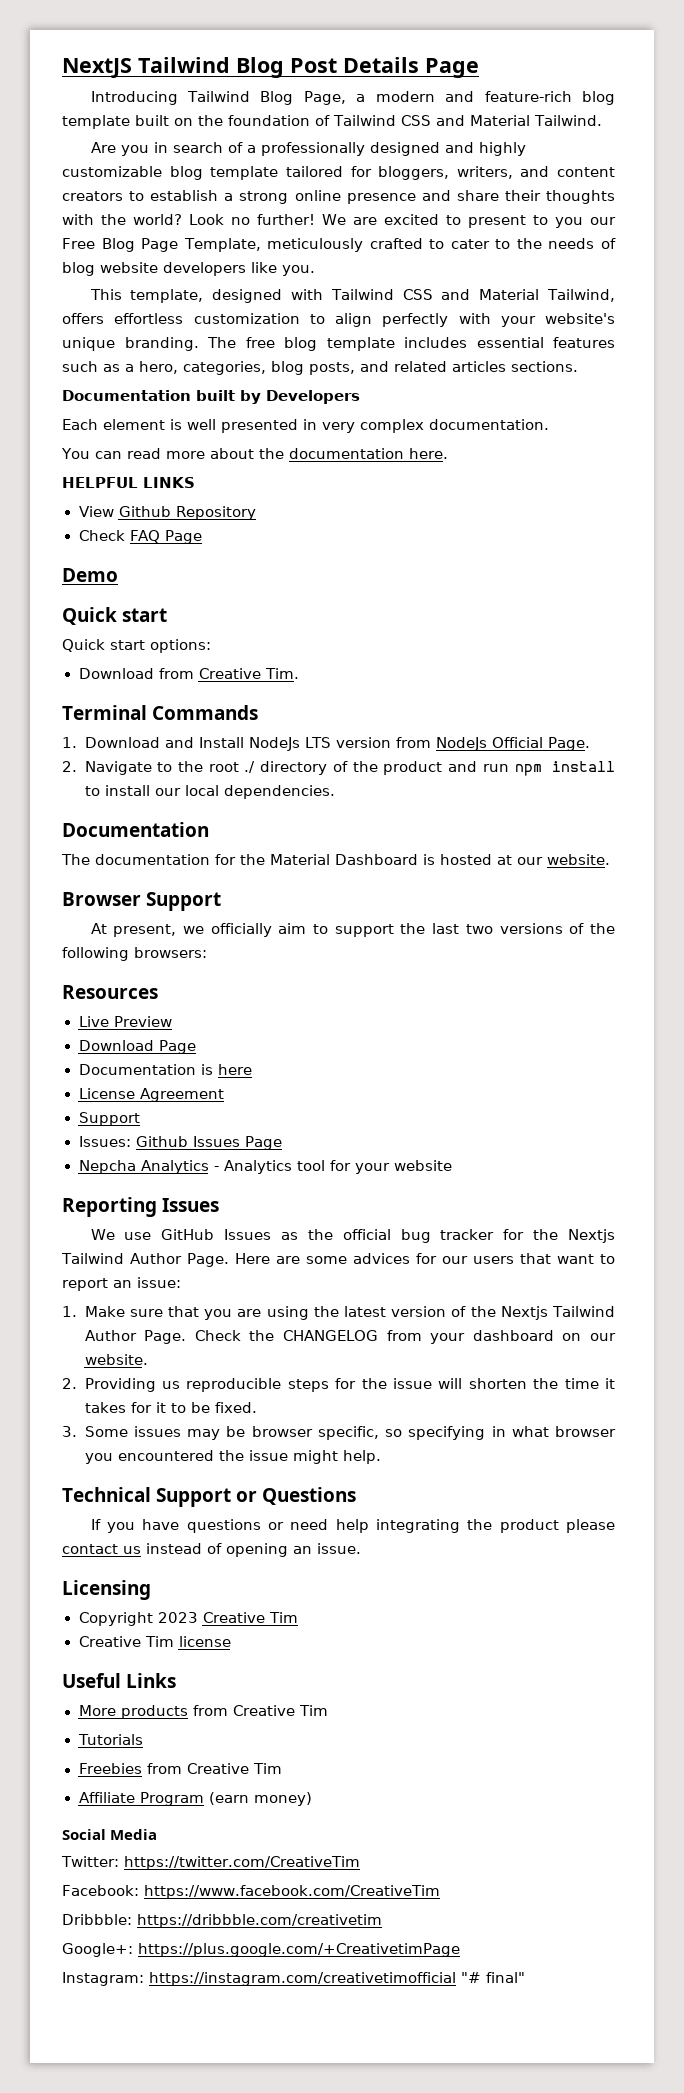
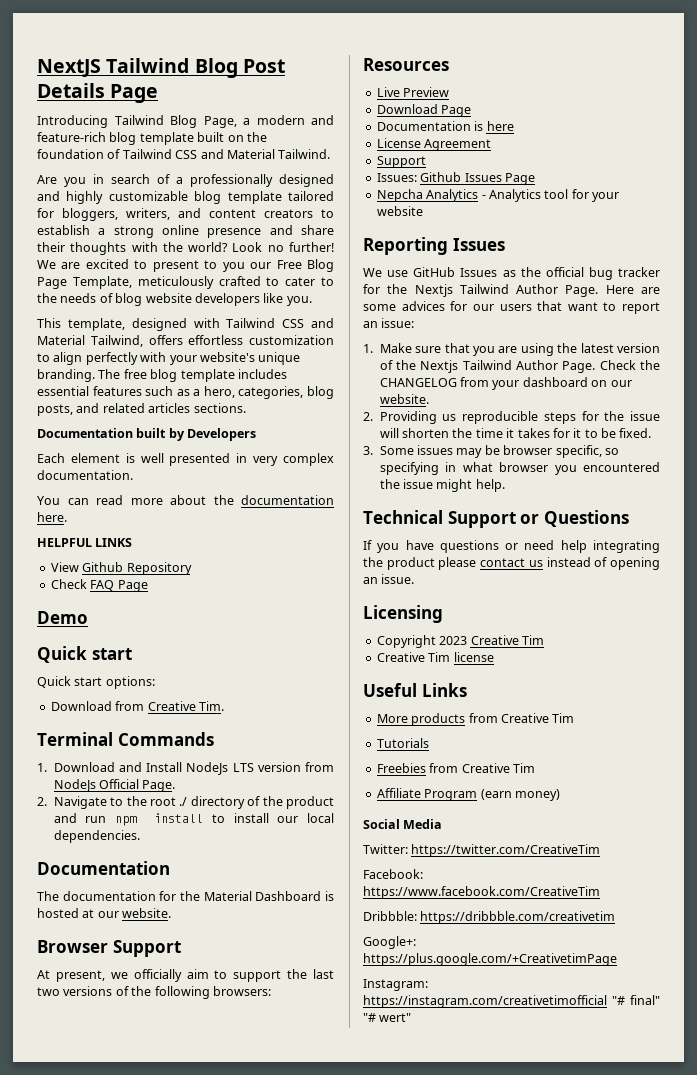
- Instagram: https://instagram.com/creativetimofficial "# final"
+ Instagram: https://instagram.com/creativetimofficial "# final" "# wert"

